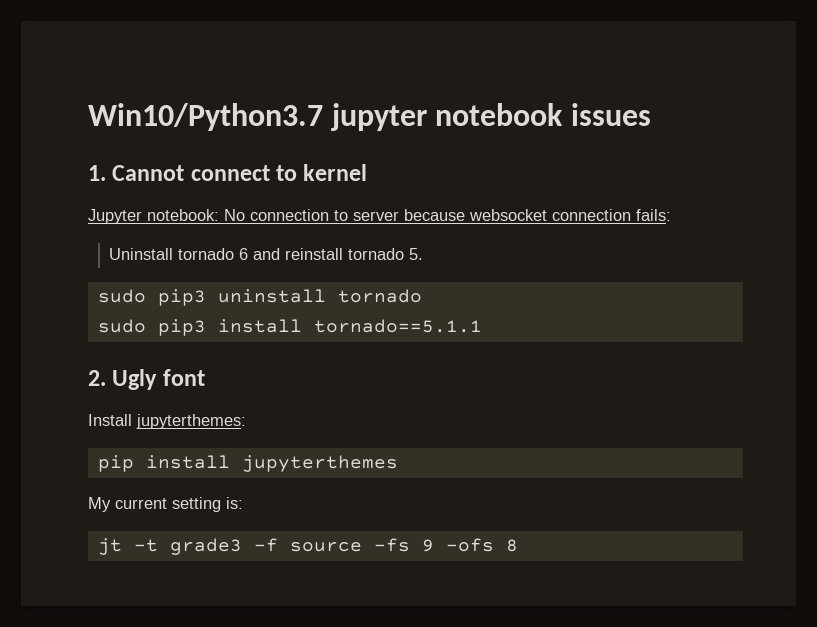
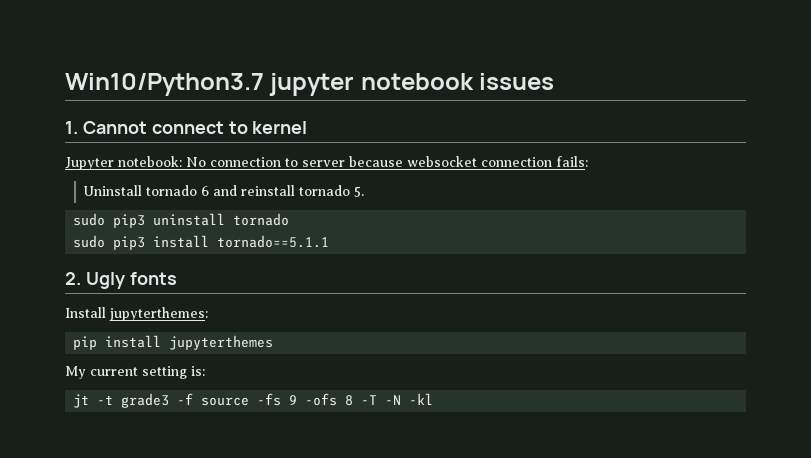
- 2. Ugly font
+ 2. Ugly fonts
- jt -t grade3 -f source -fs 9 -ofs 8
+ jt -t grade3 -f source -fs 9 -ofs 8 -T -N -kl

